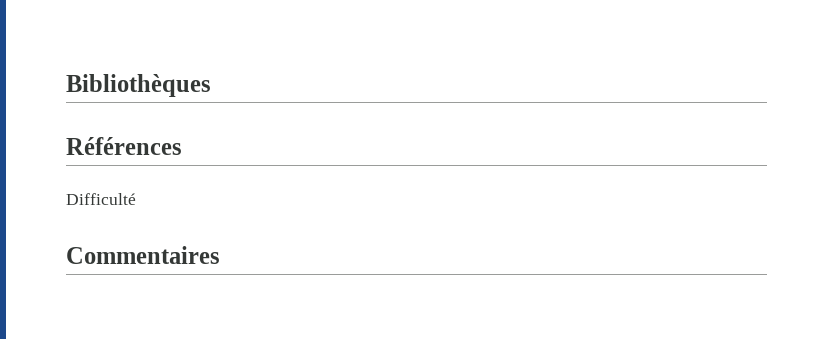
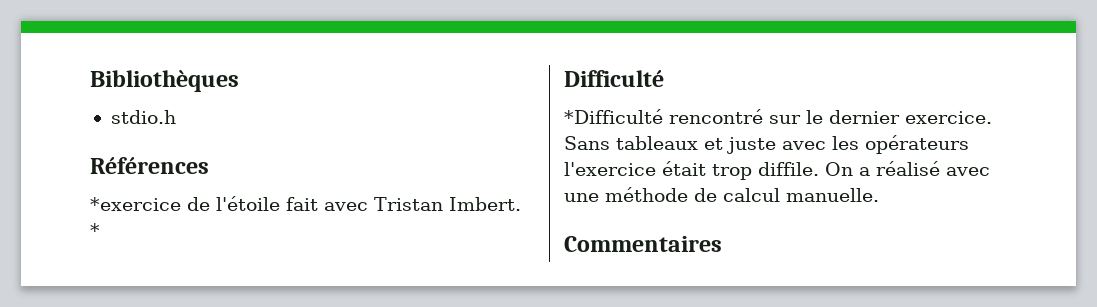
+ stdio.h
+ *exercice de l'étoile fait avec Tristan Imbert. *
  Difficulté
+ *Difficulté rencontré sur le dernier exercice. Sans tableaux et juste avec les opérateurs l'exercice était trop diffile. On a réalisé avec une méthode de calcul manuelle.

